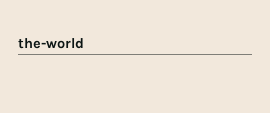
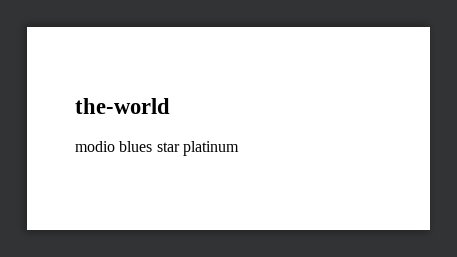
+ modio blues star platinum

